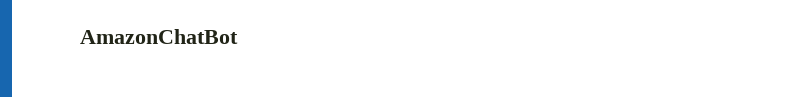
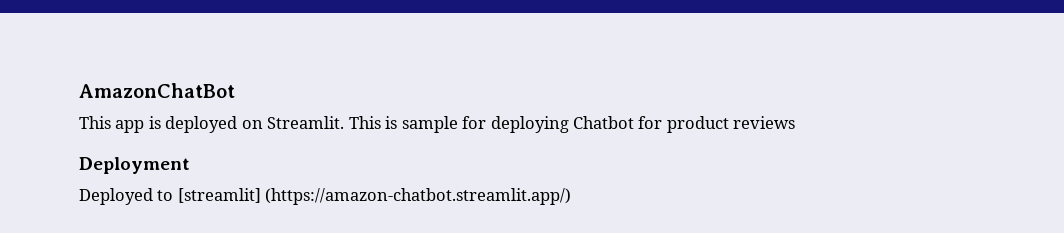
+ This app is deployed on Streamlit. This is sample for deploying Chatbot for product reviews
+ Deployment
+ Deployed to [streamlit] (https://amazon-chatbot.streamlit.app/)

